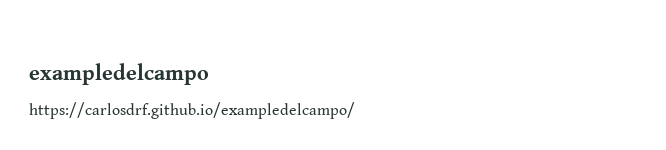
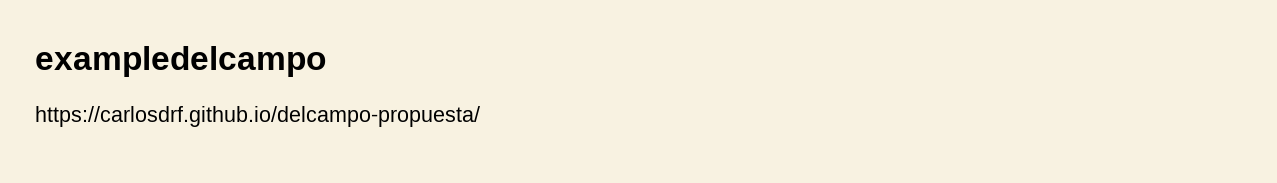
- https://carlosdrf.github.io/exampledelcampo/
+ https://carlosdrf.github.io/delcampo-propuesta/

